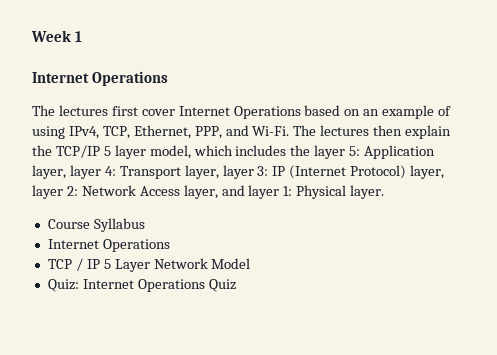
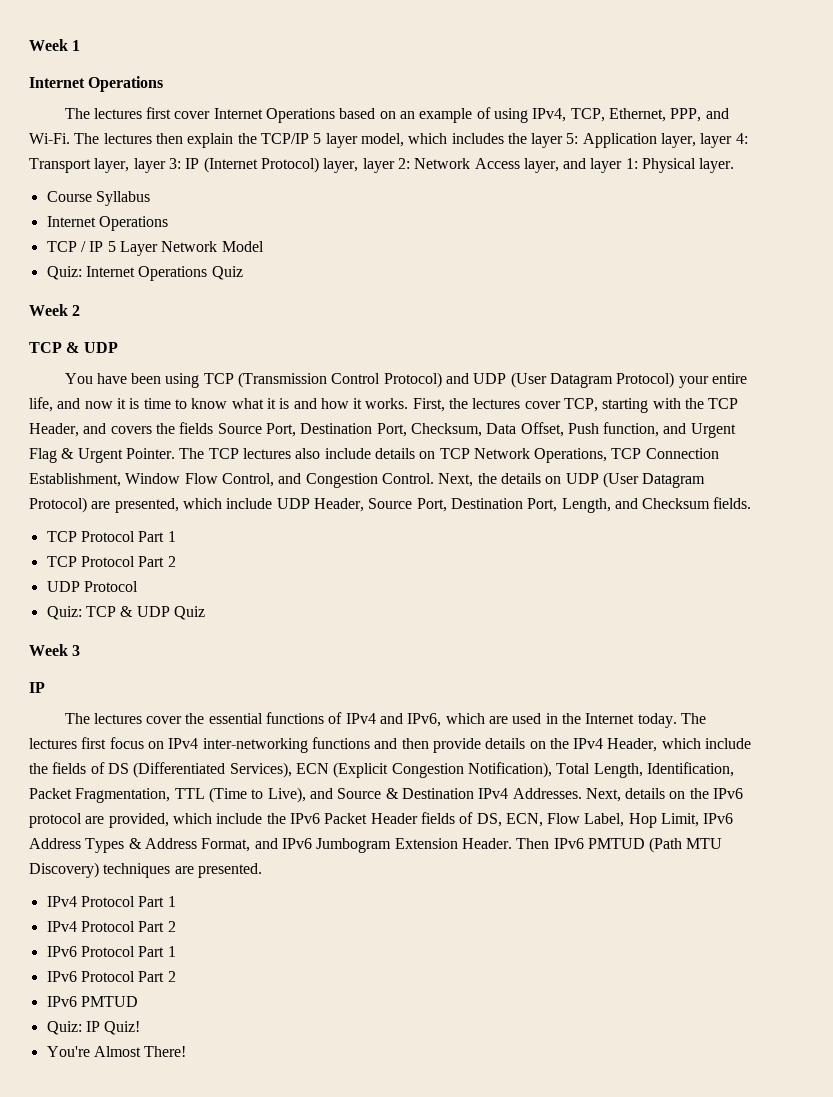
+ Week 2
+ TCP & UDP
+ You have been using TCP (Transmission Control Protocol) and UDP (User Datagram Protocol) your entire life, and now it is time to know what it is and how it works. First, the lectures cover TCP, starting with the TCP Header, and covers the fields Source Port, Destination Port, Checksum, Data Offset, Push function, and Urgent Flag & Urgent Pointer. The TCP lectures also include details on TCP Network Operations, TCP Connection Establishment, Window Flow Control, and Congestion Control. Next, the details on UDP (User Datagram Protocol) are presented, which include UDP Header, Source Port, Destination Port, Length, and Checksum fields.
+ TCP Protocol Part 1
+ TCP Protocol Part 2
+ UDP Protocol
+ Quiz: TCP & UDP Quiz
+ Week 3
+ IP
+ The lectures cover the essential functions of IPv4 and IPv6, which are used in the Internet today. The lectures first focus on IPv4 inter-networking functions and then provide details on the IPv4 Header, which include the fields of DS (Differentiated Services), ECN (Explicit Congestion Notification), Total Length, Identification, Packet Fragmentation, TTL (Time to Live), and Source & Destination IPv4 Addresses. Next, details on the IPv6 protocol are provided, which include the IPv6 Packet Header fields of DS, ECN, Flow Label, Hop Limit, IPv6 Address Types & Address Format, and IPv6 Jumbogram Extension Header. Then IPv6 PMTUD (Path MTU Discovery) techniques are presented.
+ IPv4 Protocol Part 1
+ IPv4 Protocol Part 2
+ IPv6 Protocol Part 1
+ IPv6 Protocol Part 2
+ IPv6 PMTUD
+ Quiz: IP Quiz!
+ You're Almost There!

